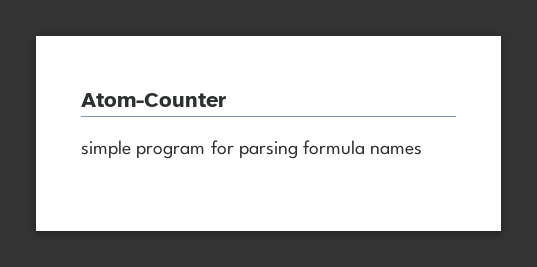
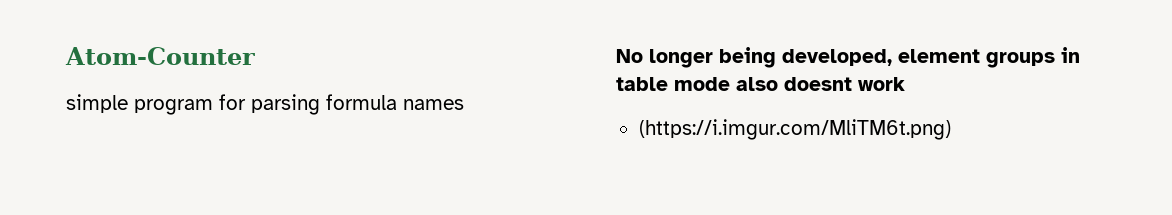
+ No longer being developed, element groups in table mode also doesnt work
+ (https://i.imgur.com/MliTM6t.png)

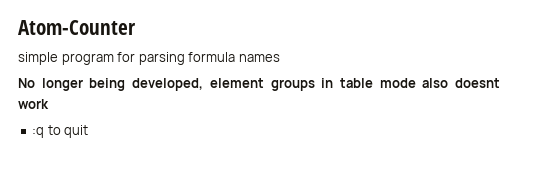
- (https://i.imgur.com/MliTM6t.png)
+ :q to quit

